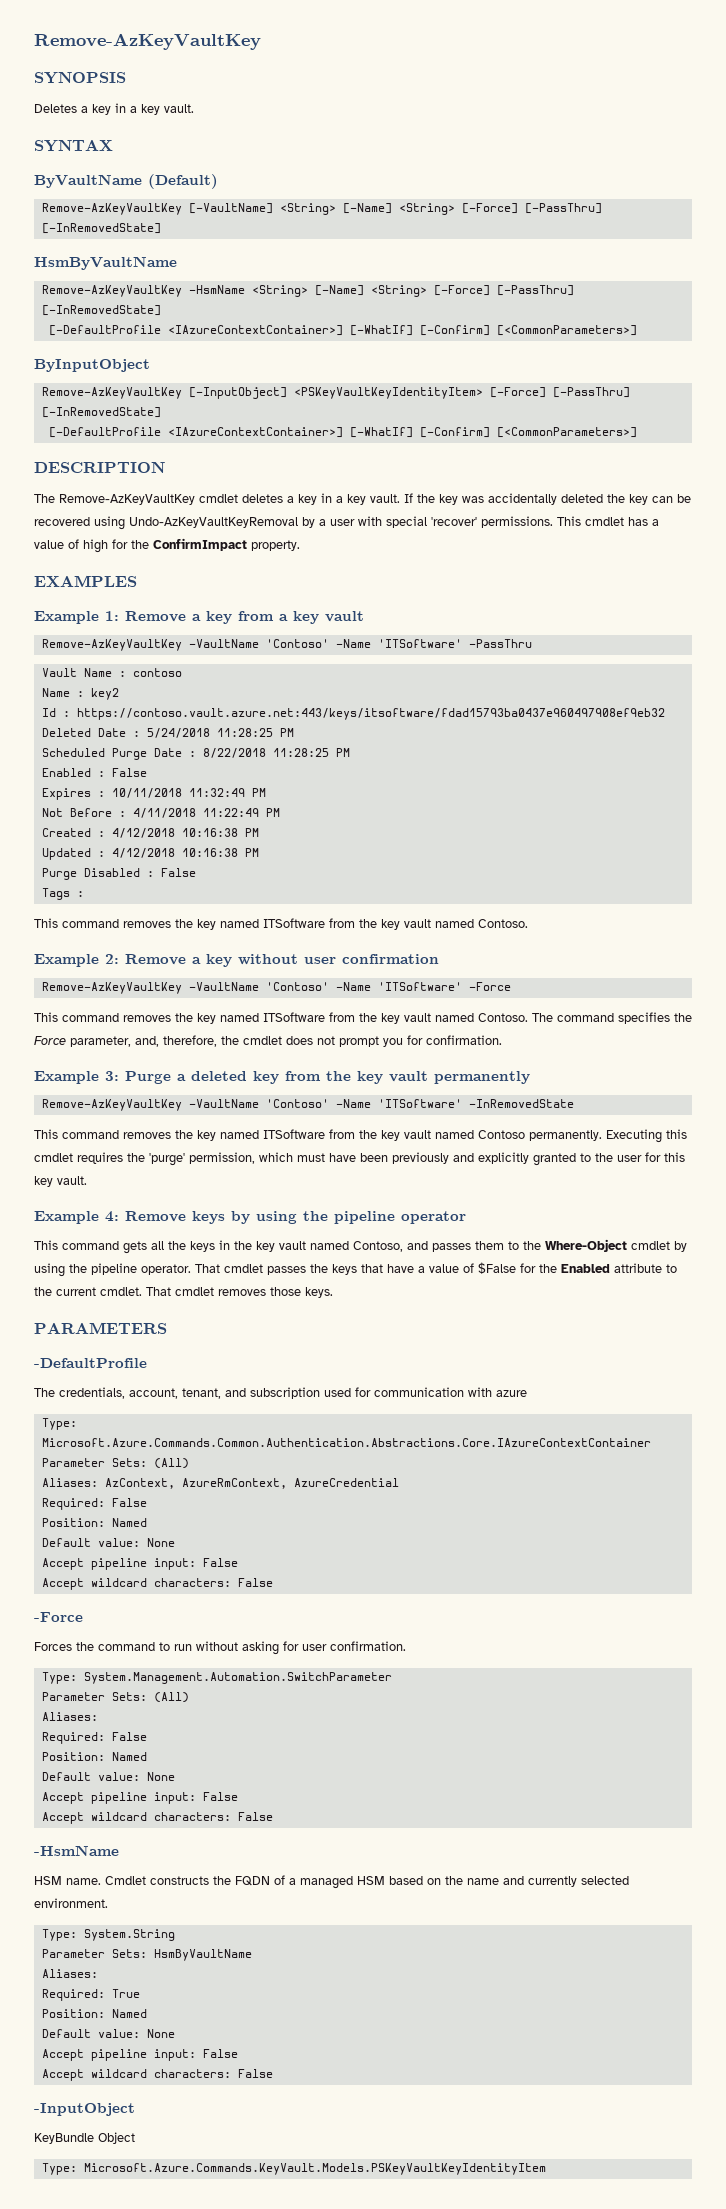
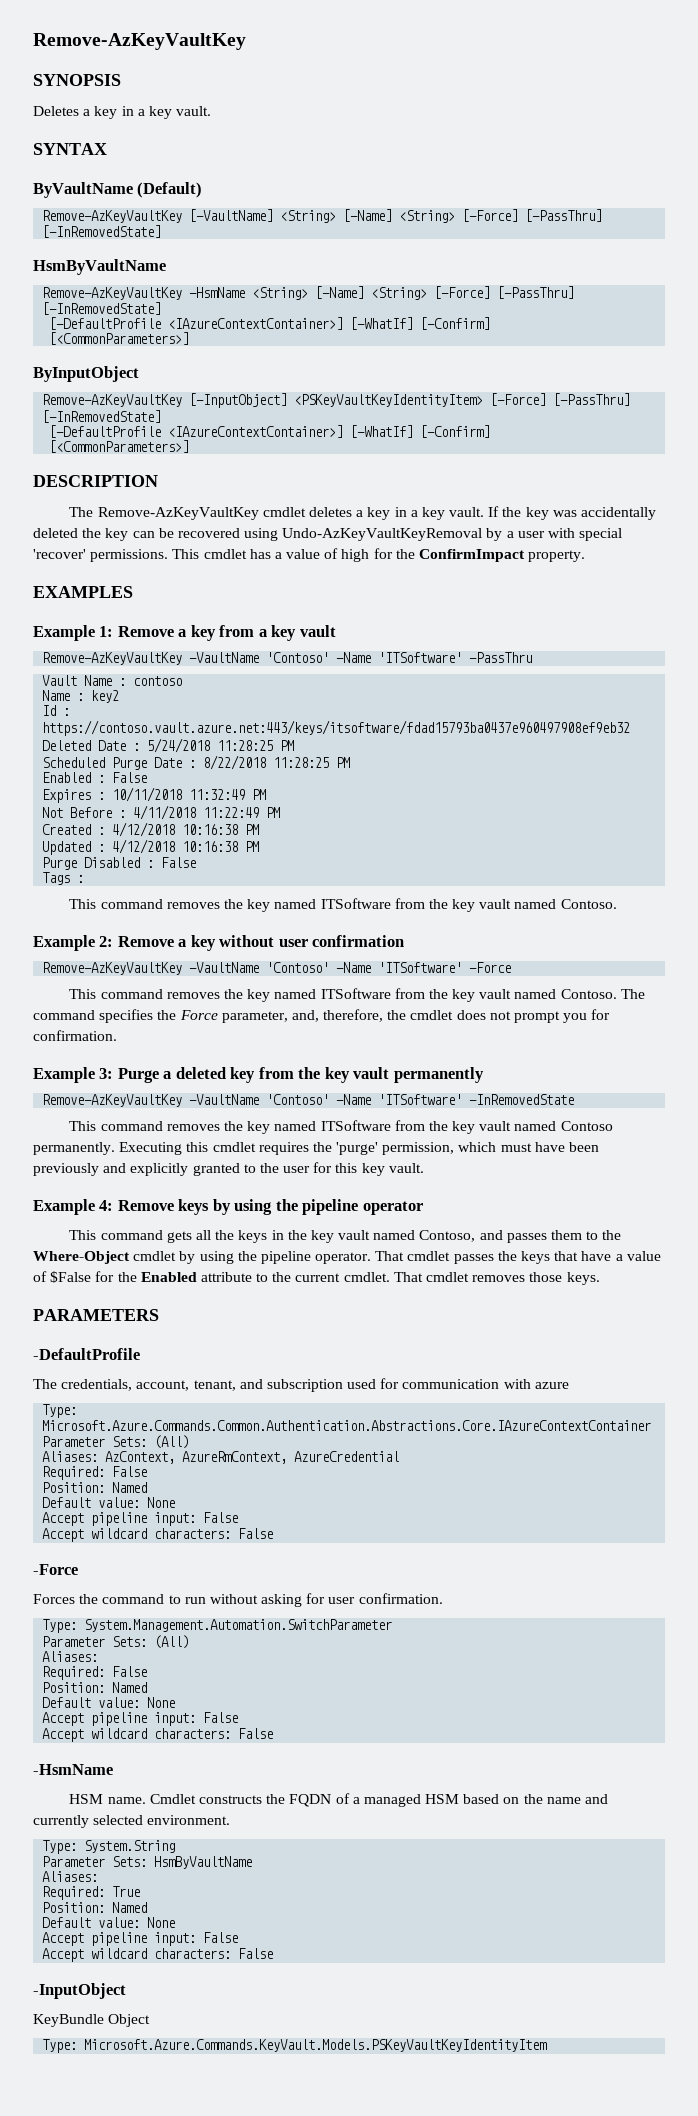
  Remove-AzKeyVaultKey -HsmName <String> [-Name] <String> [-Force] [-PassThru] [-InRemovedState]
- [-DefaultProfile <IAzureContextContainer>] [-WhatIf] [-Confirm] [<CommonParameters>]
+ [-DefaultProfile <IAzureContextContainer>] [-WhatIf] [-Confirm]
+ [<CommonParameters>]
  Remove-AzKeyVaultKey [-InputObject] <PSKeyVaultKeyIdentityItem> [-Force] [-PassThru] [-InRemovedState]
- [-DefaultProfile <IAzureContextContainer>] [-WhatIf] [-Confirm] [<CommonParameters>]
+ [-DefaultProfile <IAzureContextContainer>] [-WhatIf] [-Confirm]
+ [<CommonParameters>]

